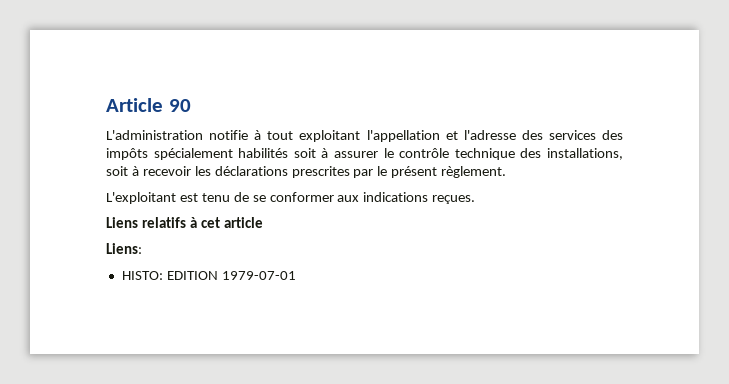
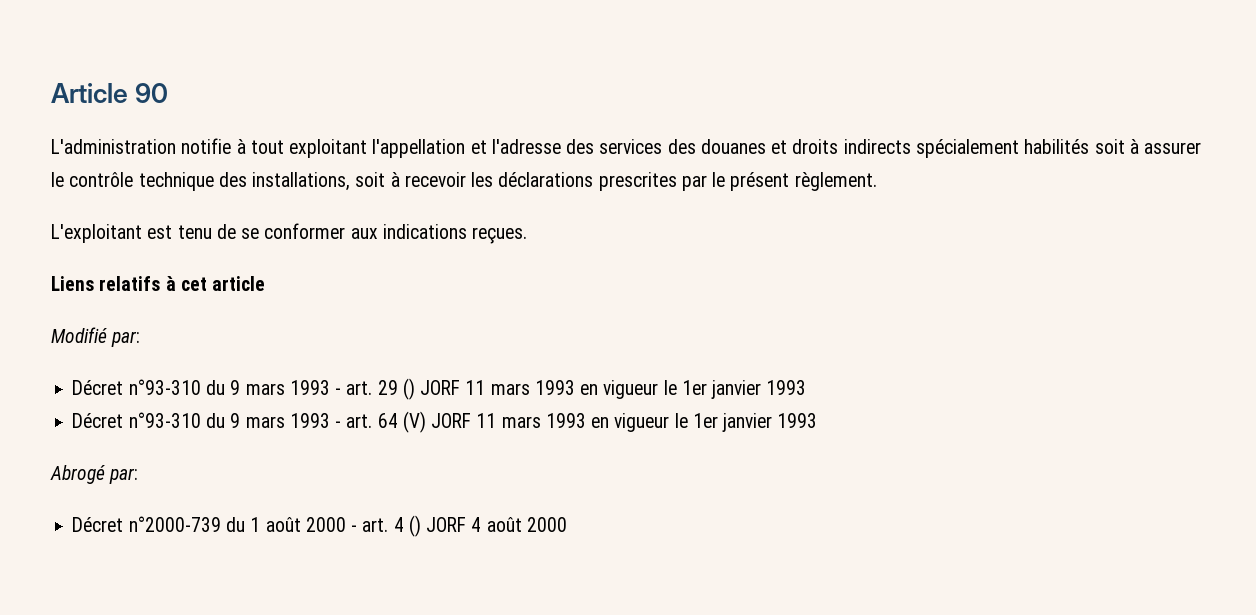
- L'administration notifie à tout exploitant l'appellation et l'adresse des services des impôts spécialement habilités soit à assurer le contrôle technique des installations, soit à recevoir les déclarations prescrites par le présent règlement.
+ L'administration notifie à tout exploitant l'appellation et l'adresse des services des douanes et droits indirects spécialement habilités soit à assurer le contrôle technique des installations, soit à recevoir les déclarations prescrites par le présent règlement.
- Liens:
- HISTO: EDITION 1979-07-01
+ Modifié par:
+ Décret n°93-310 du 9 mars 1993 - art. 29 () JORF 11 mars 1993 en vigueur le 1er janvier 1993
+ Décret n°93-310 du 9 mars 1993 - art. 64 (V) JORF 11 mars 1993 en vigueur le 1er janvier 1993
+ Abrogé par:
+ Décret n°2000-739 du 1 août 2000 - art. 4 () JORF 4 août 2000

